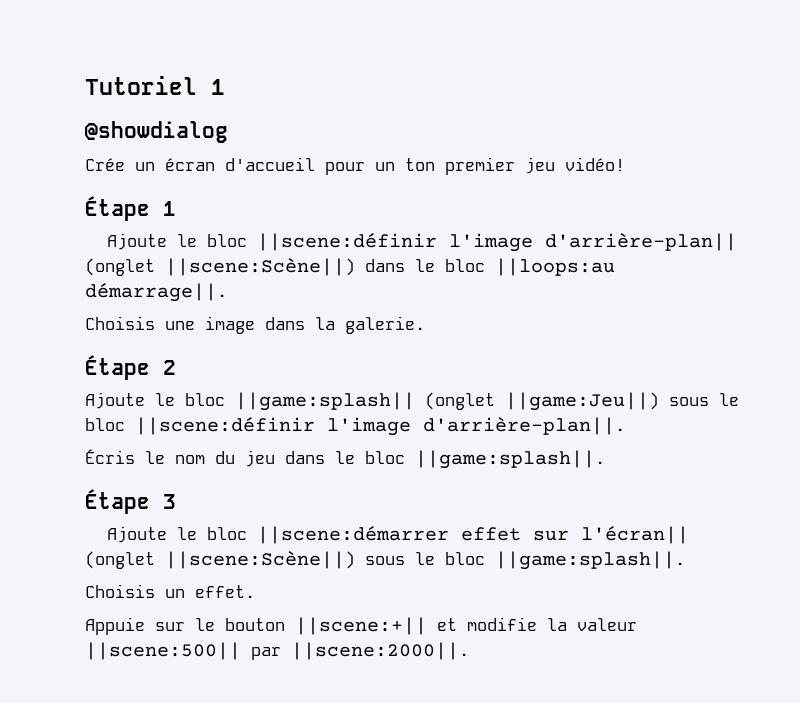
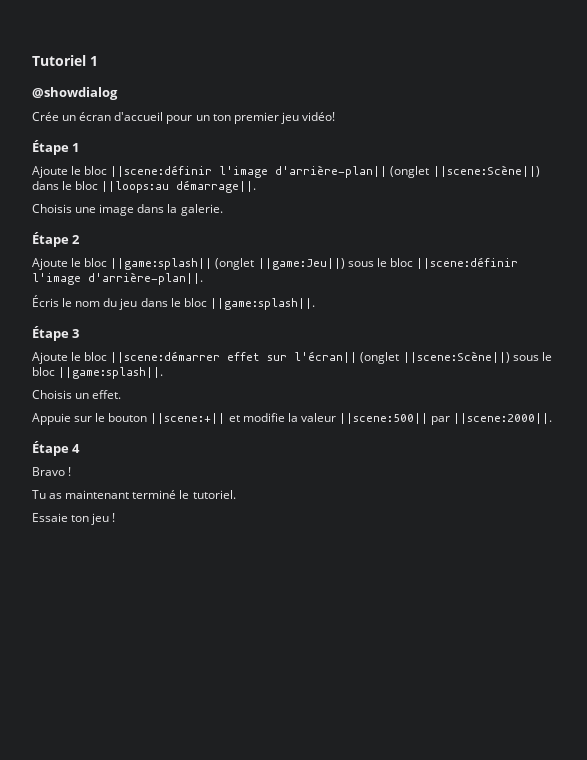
+ Étape 4
+ Bravo !
+ Tu as maintenant terminé le tutoriel.
+ Essaie ton jeu !

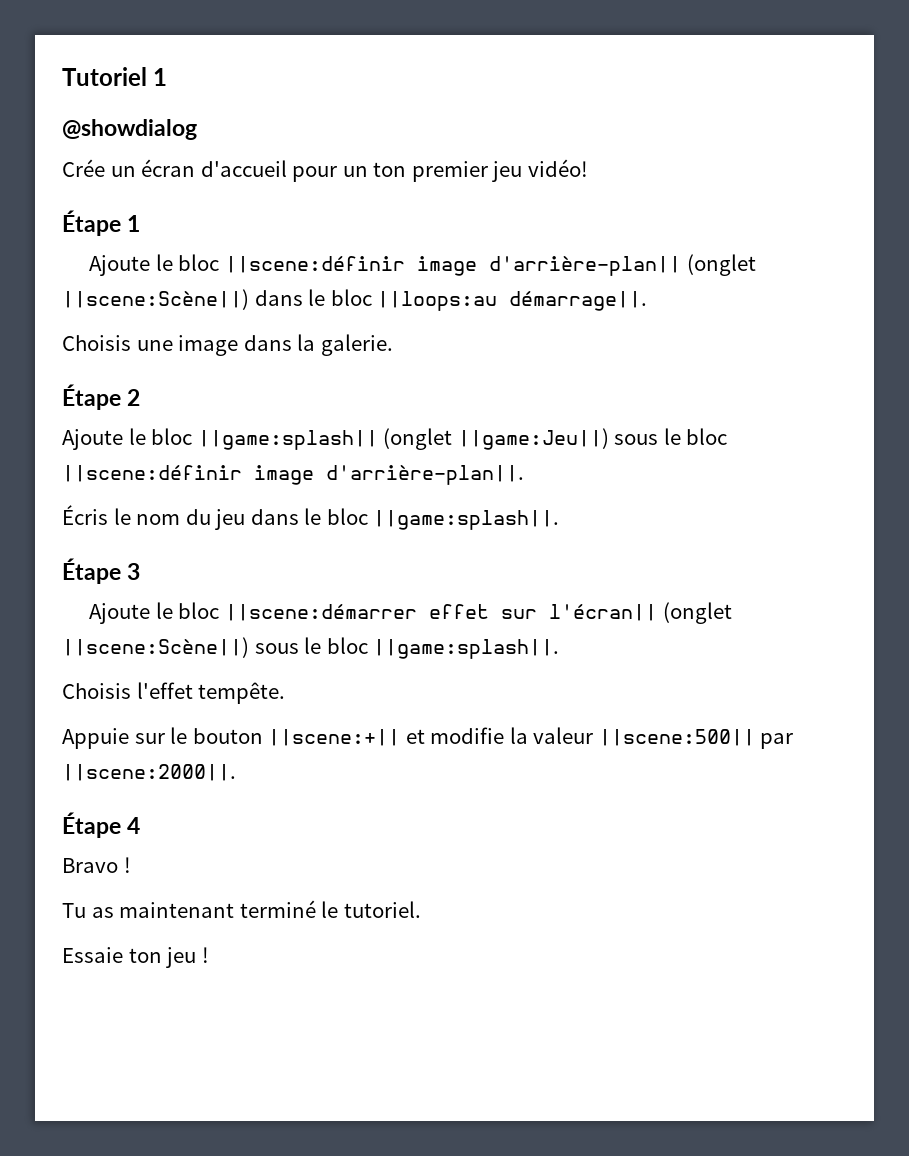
- Ajoute le bloc ||scene:définir l'image d'arrière-plan|| (onglet ||scene:Scène||) dans le bloc ||loops:au démarrage||.
+ Ajoute le bloc ||scene:définir image d'arrière-plan|| (onglet ||scene:Scène||) dans le bloc ||loops:au démarrage||.
- Ajoute le bloc ||game:splash|| (onglet ||game:Jeu||) sous le bloc ||scene:définir l'image d'arrière-plan||.
+ Ajoute le bloc ||game:splash|| (onglet ||game:Jeu||) sous le bloc ||scene:définir image d'arrière-plan||.
- Choisis un effet.
+ Choisis l'effet tempête.

